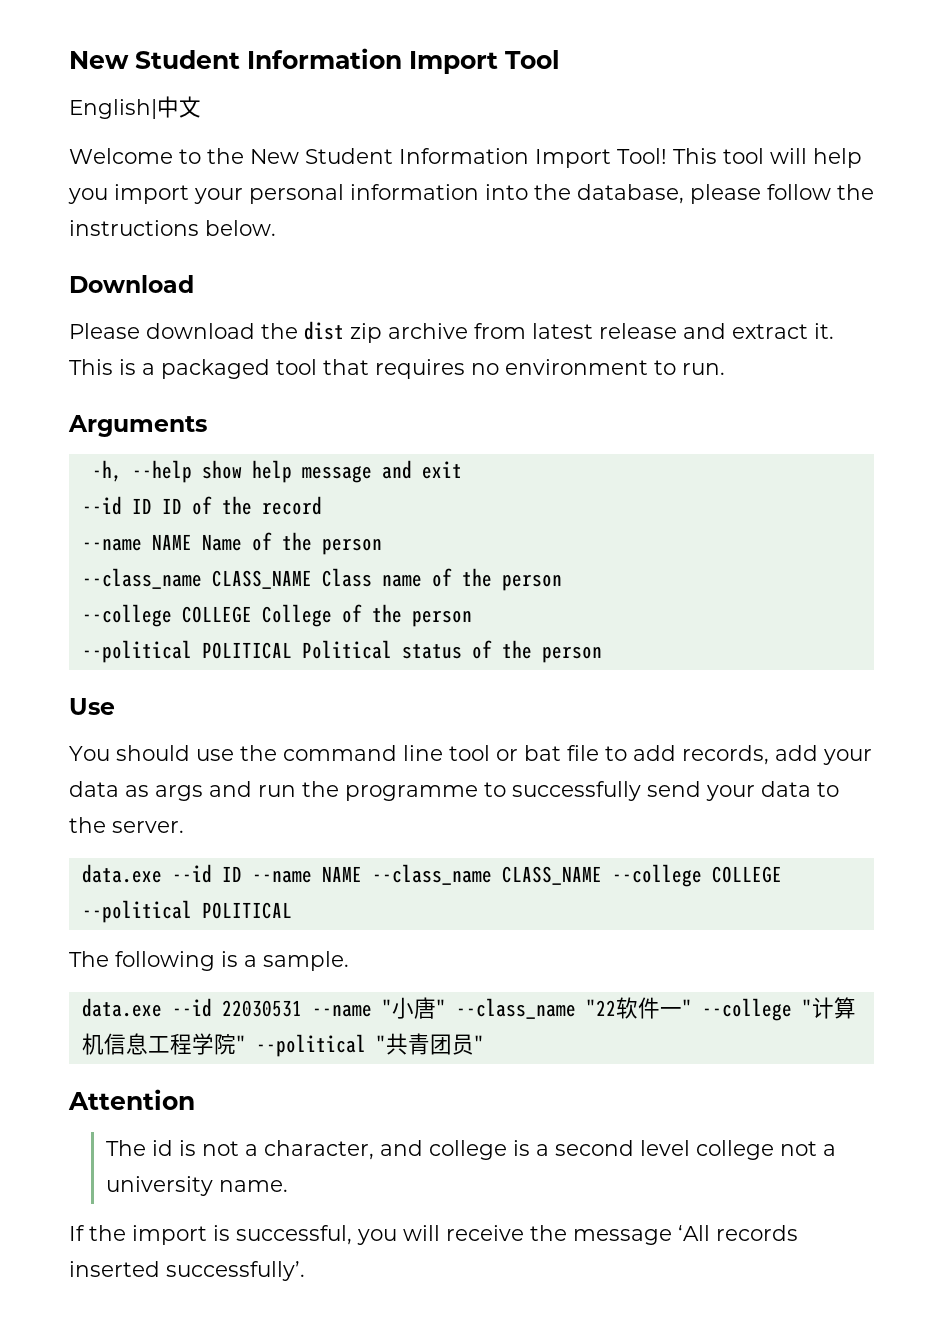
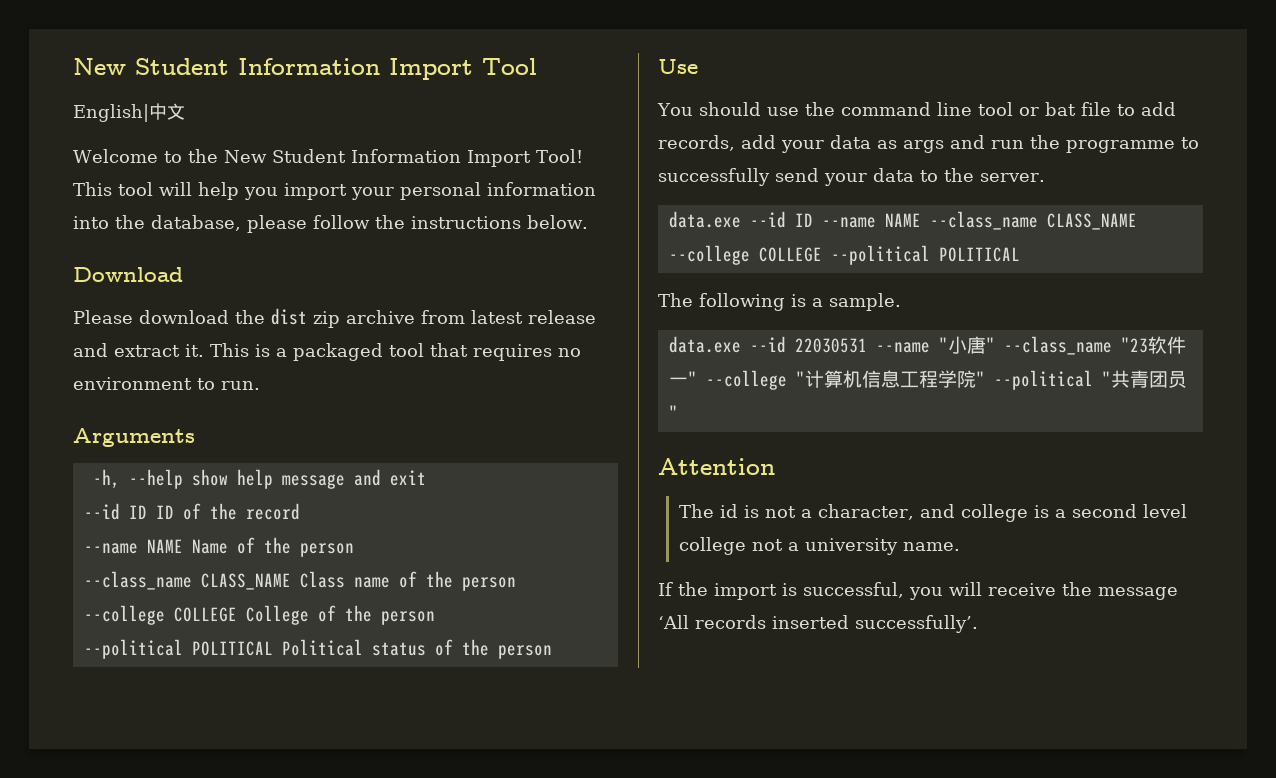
- data.exe --id 22030531 --name "小唐" --class_name "22软件一" --college "计算机信息工程学院" --political "共青团员"
+ data.exe --id 22030531 --name "小唐" --class_name "23软件一" --college "计算机信息工程学院" --political "共青团员"

